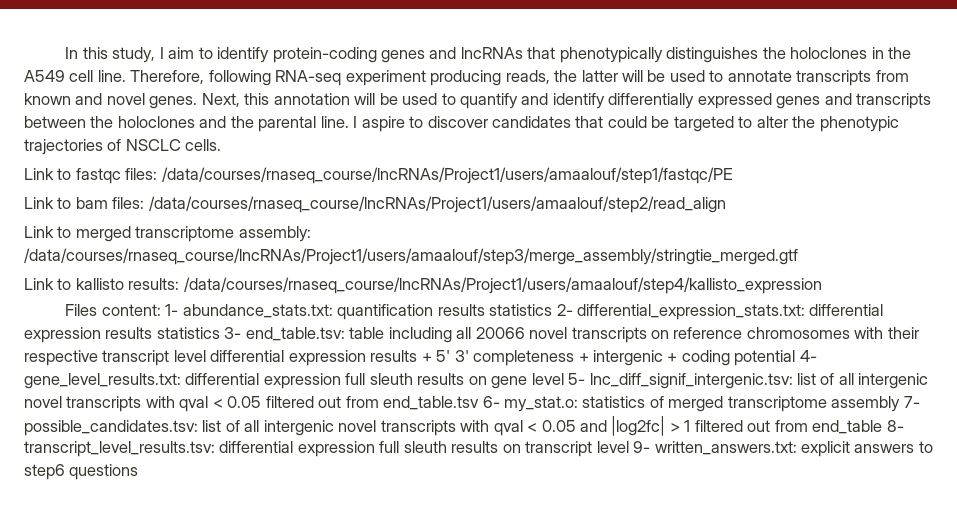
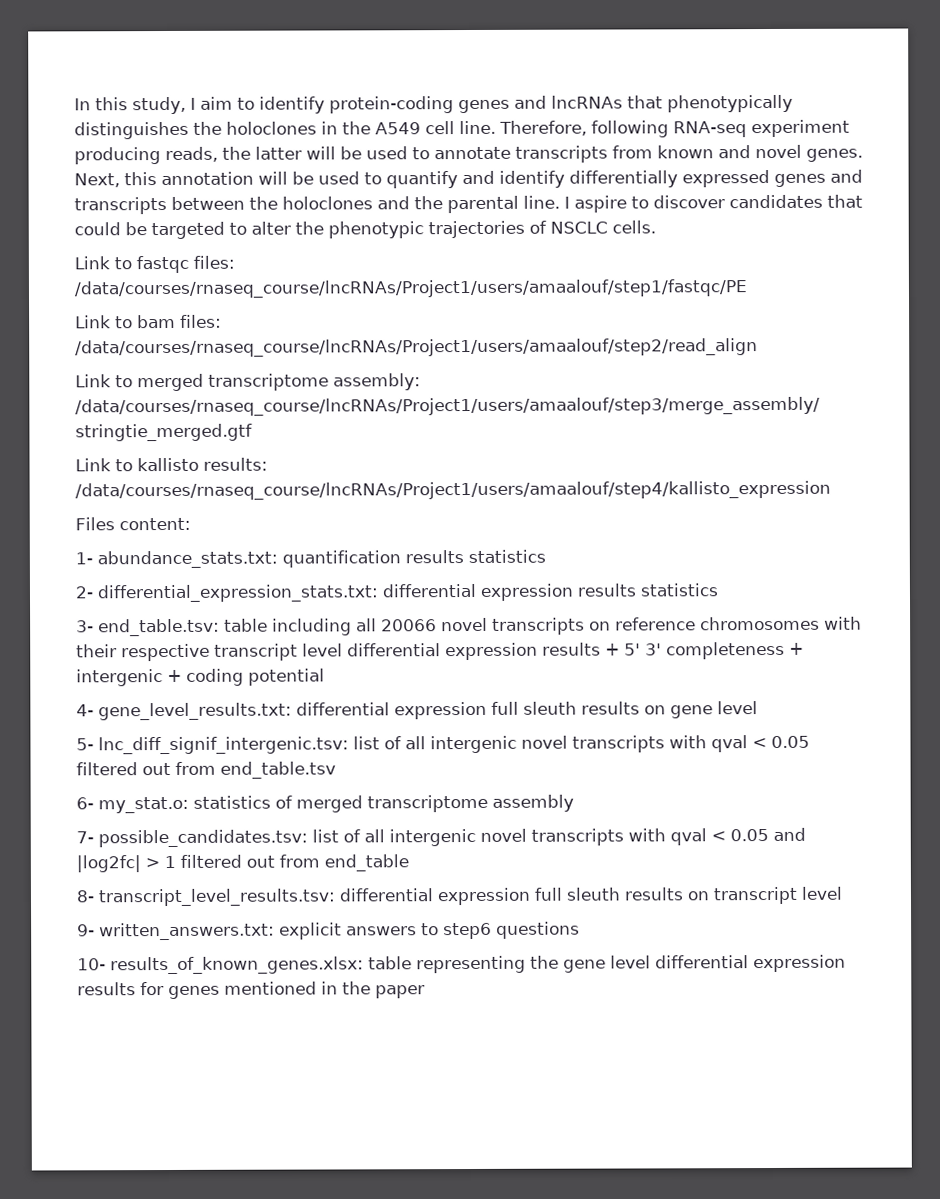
- Files content: 1- abundance_stats.txt:
+ Files content:
+ 1- abundance_stats.txt:
- quantification results statistics 2- differential_expression_stats.txt:
+ quantification results statistics
+ 2- differential_expression_stats.txt:
- differential expression results statistics 3- end_table.tsv:
+ differential expression results statistics
+ 3- end_table.tsv:
- table including all 20066 novel transcripts on reference chromosomes with their respective transcript level differential expression results + 5' 3' completeness + intergenic + coding potential 4- gene_level_results.txt:
+ table including all 20066 novel transcripts on reference chromosomes with their respective transcript level differential expression results + 5' 3' completeness + intergenic + coding potential
+ 4- gene_level_results.txt:
- differential expression full sleuth results on gene level 5- lnc_diff_signif_intergenic.tsv:
+ differential expression full sleuth results on gene level
+ 5- lnc_diff_signif_intergenic.tsv:
- list of all intergenic novel transcripts with qval < 0.05 filtered out from end_table.tsv 6- my_stat.o:
+ list of all intergenic novel transcripts with qval < 0.05 filtered out from end_table.tsv
+ 6- my_stat.o:
- statistics of merged transcriptome assembly 7- possible_candidates.tsv:
+ statistics of merged transcriptome assembly
+ 7- possible_candidates.tsv:
- list of all intergenic novel transcripts with qval < 0.05 and |log2fc| > 1 filtered out from end_table 8- transcript_level_results.tsv:
+ list of all intergenic novel transcripts with qval < 0.05 and |log2fc| > 1 filtered out from end_table
+ 8- transcript_level_results.tsv:
- differential expression full sleuth results on transcript level 9- written_answers.txt:
+ differential expression full sleuth results on transcript level
+ 9- written_answers.txt:
+ 10- results_of_known_genes.xlsx: table representing the gene level differential expression results for genes mentioned in the paper

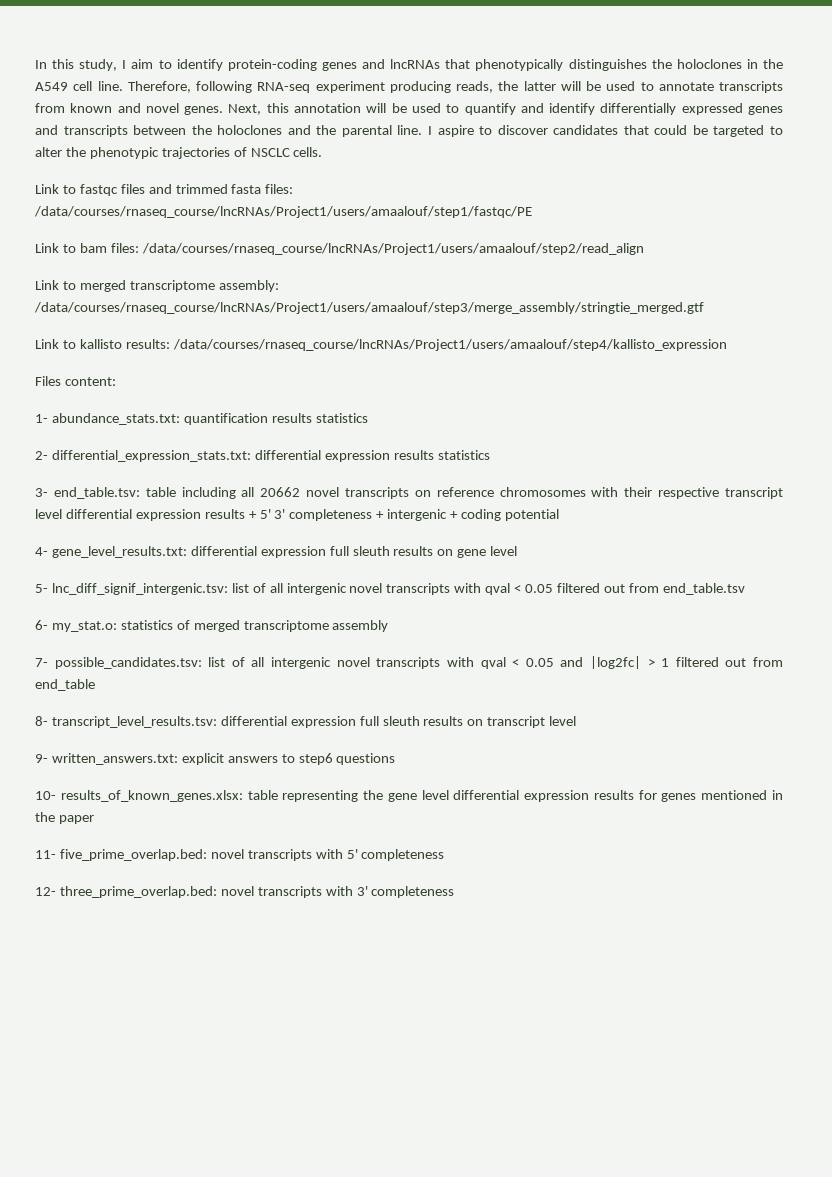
- Link to fastqc files: /data/courses/rnaseq_course/lncRNAs/Project1/users/amaalouf/step1/fastqc/PE
+ Link to fastqc files and trimmed fasta files: /data/courses/rnaseq_course/lncRNAs/Project1/users/amaalouf/step1/fastqc/PE
- 3- end_table.tsv: table including all 20066 novel transcripts on reference chromosomes with their respective transcript level differential expression results + 5' 3' completeness + intergenic + coding potential
+ 3- end_table.tsv: table including all 20662 novel transcripts on reference chromosomes with their respective transcript level differential expression results + 5' 3' completeness + intergenic + coding potential
+ 11- five_prime_overlap.bed: novel transcripts with 5' completeness
+ 12- three_prime_overlap.bed: novel transcripts with 3' completeness

